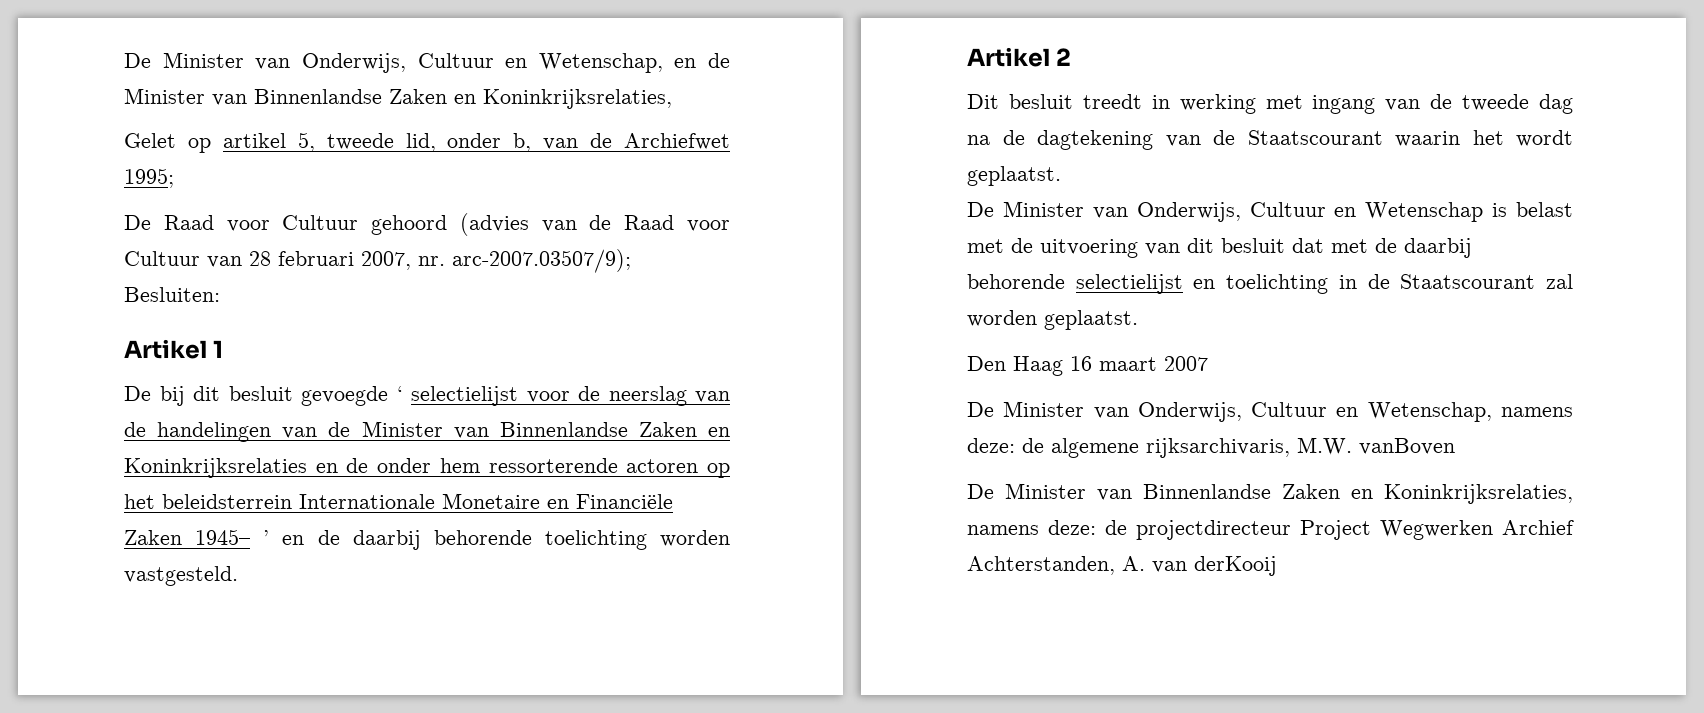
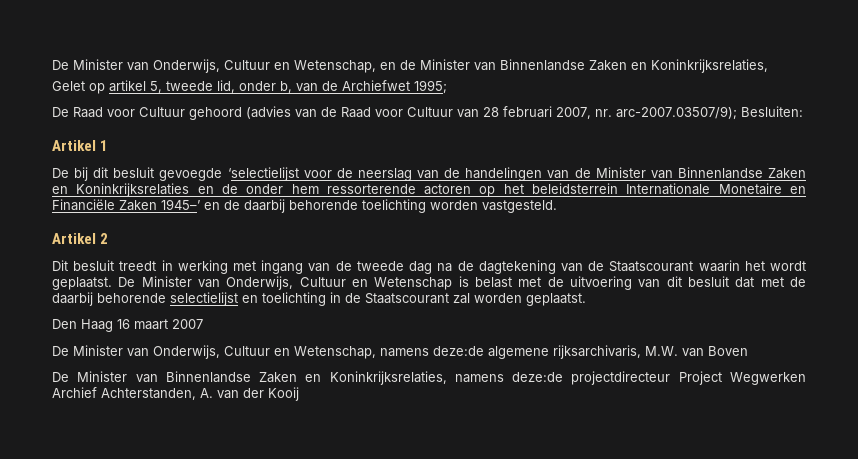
- De bij dit besluit gevoegde ‘ selectielijst voor de neerslag van de handelingen van de Minister van Binnenlandse Zaken en Koninkrijksrelaties en de onder hem ressorterende actoren op het beleidsterrein Internationale Monetaire en Financiële Zaken 1945– ’ en de daarbij behorende toelichting worden vastgesteld.
+ De bij dit besluit gevoegde ‘selectielijst voor de neerslag van de handelingen van de Minister van Binnenlandse Zaken en Koninkrijksrelaties en de onder hem ressorterende actoren op het beleidsterrein Internationale Monetaire en Financiële Zaken 1945–’ en de daarbij behorende toelichting worden vastgesteld.
- Dit besluit treedt in werking met ingang van de tweede dag na de dagtekening van de Staatscourant waarin het wordt geplaatst.
- De Minister van Onderwijs, Cultuur en Wetenschap is belast met de uitvoering van dit besluit dat met de daarbij behorende selectielijst en toelichting in de Staatscourant zal worden geplaatst.
+ Dit besluit treedt in werking met ingang van de tweede dag na de dagtekening van de Staatscourant waarin het wordt geplaatst. De Minister van Onderwijs, Cultuur en Wetenschap is belast met de uitvoering van dit besluit dat met de daarbij behorende selectielijst en toelichting in de Staatscourant zal worden geplaatst.
- De Minister van Onderwijs, Cultuur en Wetenschap, namens deze: de algemene rijksarchivaris, M.W. vanBoven
+ De Minister van Onderwijs, Cultuur en Wetenschap, namens deze:de algemene rijksarchivaris, M.W. van Boven
- De Minister van Binnenlandse Zaken en Koninkrijksrelaties, namens deze: de projectdirecteur Project Wegwerken Archief Achterstanden, A. van derKooij
+ De Minister van Binnenlandse Zaken en Koninkrijksrelaties, namens deze:de projectdirecteur Project Wegwerken Archief Achterstanden, A. van der Kooij

